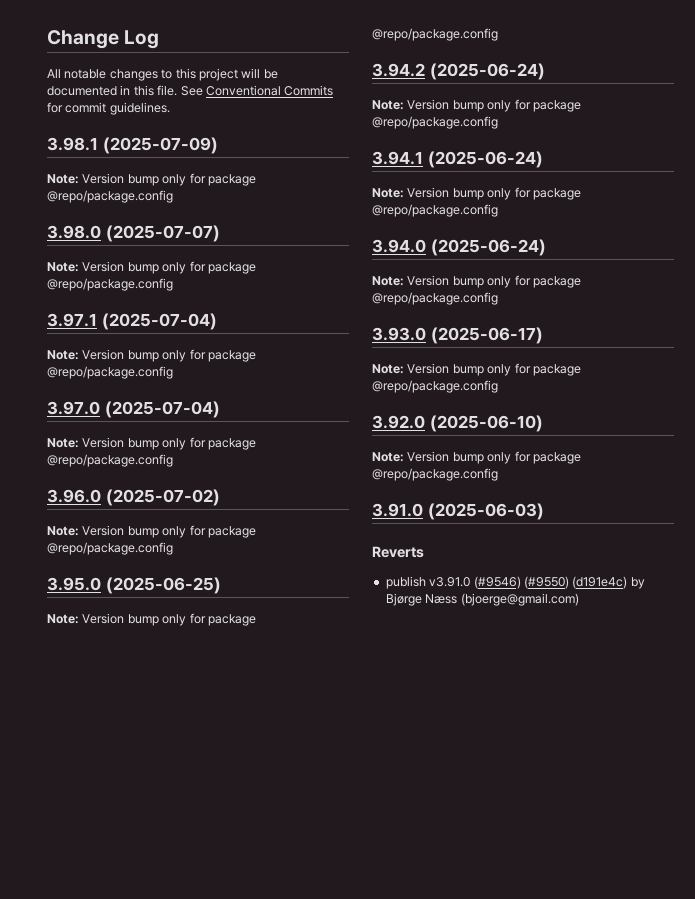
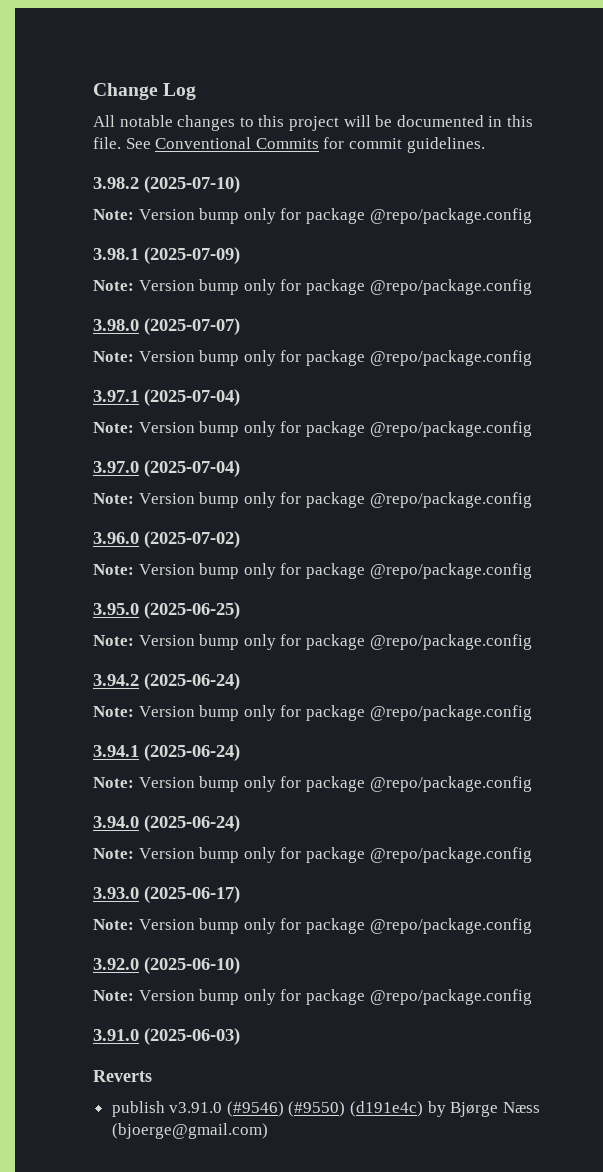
+ 3.98.2 (2025-07-10)
+ Note: Version bump only for package @repo/package.config

